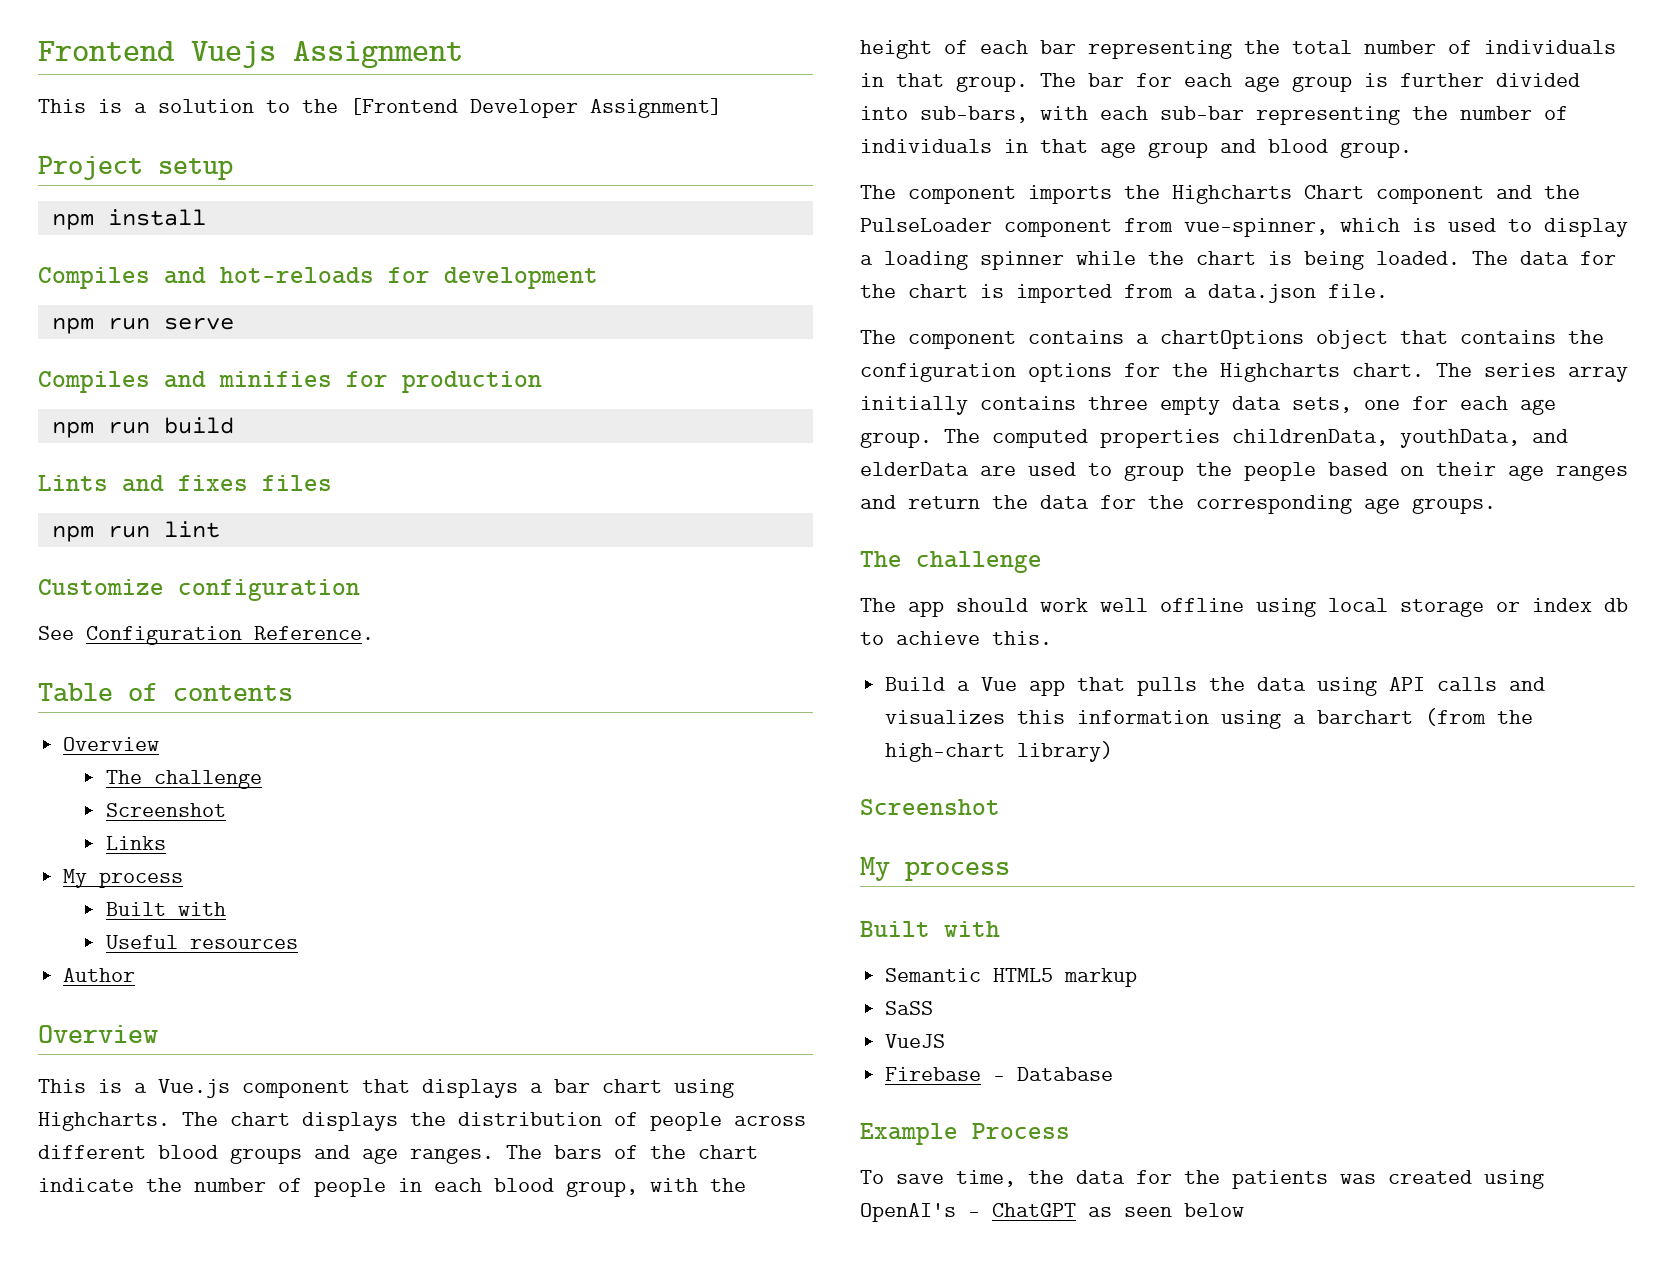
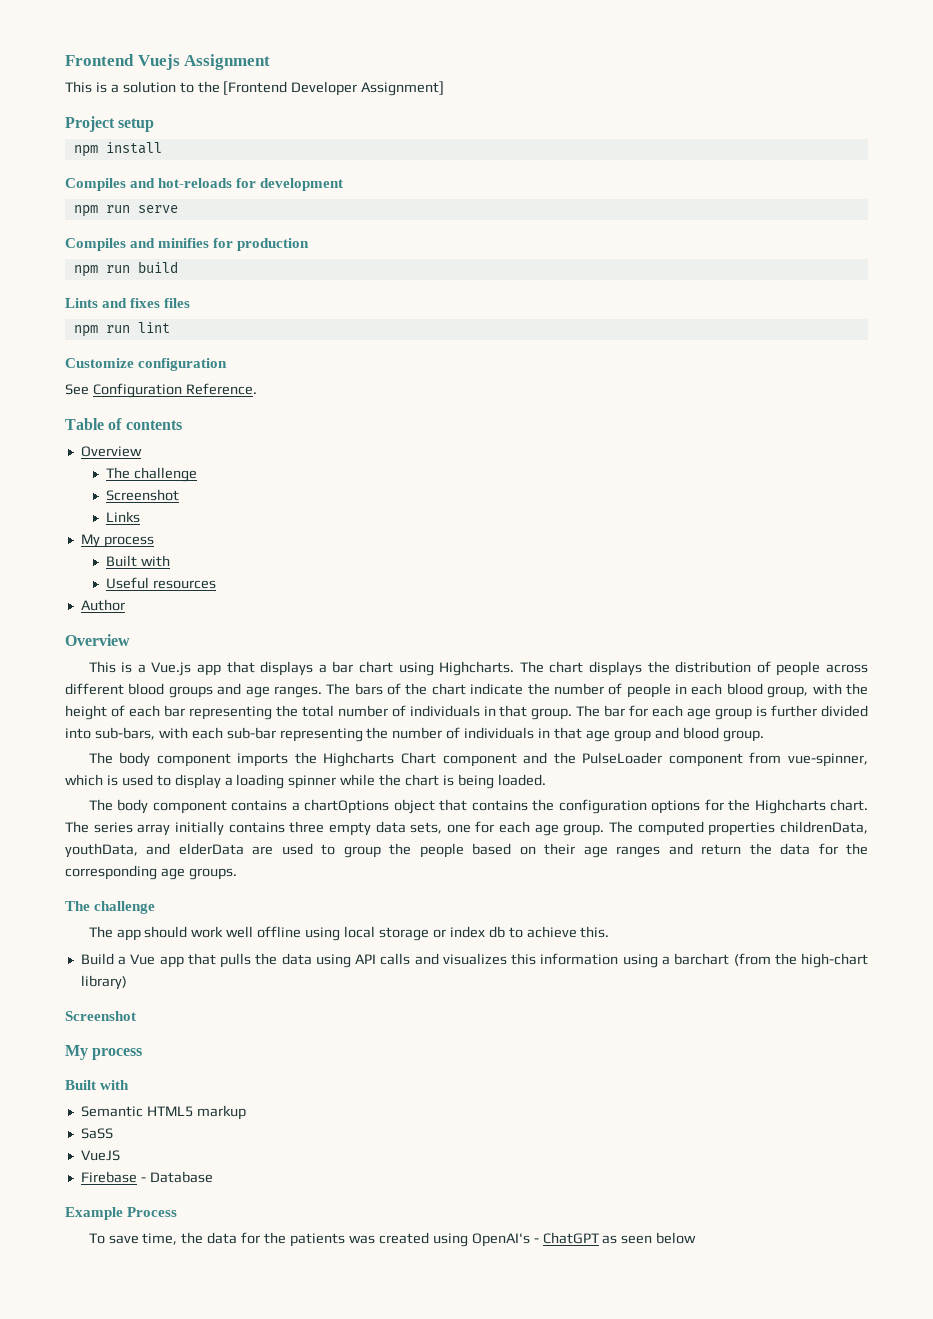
- This is a Vue.js component that displays a bar chart using Highcharts.
+ This is a Vue.js app that displays a bar chart using Highcharts.
- The component imports the Highcharts Chart component and the PulseLoader component from vue-spinner, which is used to display a loading spinner while the chart is being loaded. The data for the chart is imported from a data.json file.
- The component contains a chartOptions object that contains the configuration options for the Highcharts chart.
+ The body component imports the Highcharts Chart component and the PulseLoader component from vue-spinner, which is used to display a loading spinner while the chart is being loaded.
+ The body component contains a chartOptions object that contains the configuration options for the Highcharts chart.

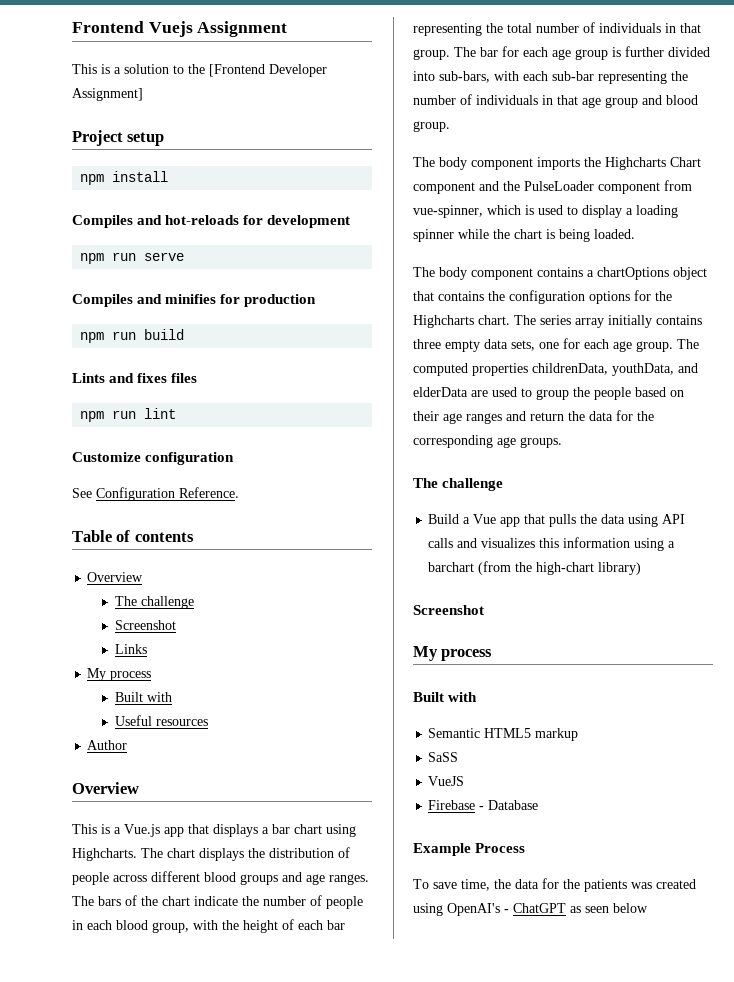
- The app should work well offline using local storage or index db to achieve this.

